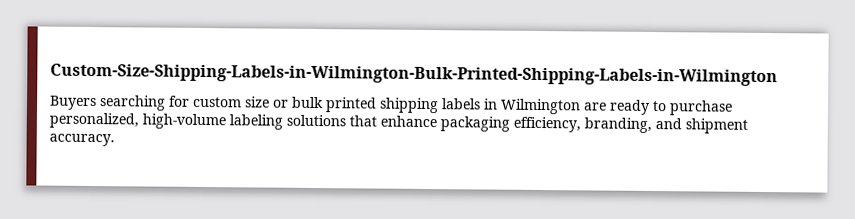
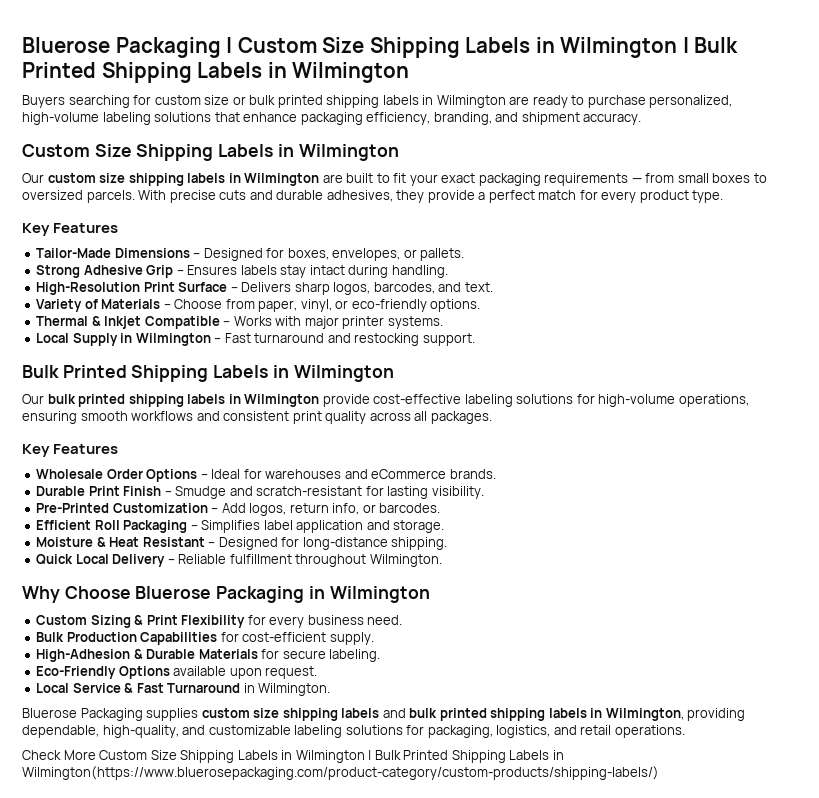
- Custom-Size-Shipping-Labels-in-Wilmington-Bulk-Printed-Shipping-Labels-in-Wilmington
+ Bluerose Packaging | Custom Size Shipping Labels in Wilmington | Bulk Printed Shipping Labels in Wilmington
  Buyers searching for custom size or bulk printed shipping labels in Wilmington are ready to purchase personalized, high-volume labeling solutions that enhance packaging efficiency, branding, and shipment accuracy.
+ Custom Size Shipping Labels in Wilmington
+ Our custom size shipping labels in Wilmington are built to fit your exact packaging requirements — from small boxes to oversized parcels. With precise cuts and durable adhesives, they provide a perfect match for every product type.
+ Key Features
+ Tailor-Made Dimensions – Designed for boxes, envelopes, or pallets.
+ Strong Adhesive Grip – Ensures labels stay intact during handling.
+ High-Resolution Print Surface – Delivers sharp logos, barcodes, and text.
+ Variety of Materials – Choose from paper, vinyl, or eco-friendly options.
+ Thermal & Inkjet Compatible – Works with major printer systems.
+ Local Supply in Wilmington – Fast turnaround and restocking support.
+ Bulk Printed Shipping Labels in Wilmington
+ Our bulk printed shipping labels in Wilmington provide cost-effective labeling solutions for high-volume operations, ensuring smooth workflows and consistent print quality across all packages.
+ Key Features
+ Wholesale Order Options – Ideal for warehouses and eCommerce brands.
+ Durable Print Finish – Smudge and scratch-resistant for lasting visibility.
+ Pre-Printed Customization – Add logos, return info, or barcodes.
+ Efficient Roll Packaging – Simplifies label application and storage.
+ Moisture & Heat Resistant – Designed for long-distance shipping.
+ Quick Local Delivery – Reliable fulfillment throughout Wilmington.
+ Why Choose Bluerose Packaging in Wilmington
+ Custom Sizing & Print Flexibility for every business need.
+ Bulk Production Capabilities for cost-efficient supply.
+ High-Adhesion & Durable Materials for secure labeling.
+ Eco-Friendly Options available upon request.
+ Local Service & Fast Turnaround in Wilmington.
+ Bluerose Packaging supplies custom size shipping labels and bulk printed shipping labels in Wilmington, providing dependable, high-quality, and customizable labeling solutions for packaging, logistics, and retail operations.
+ Check More Custom Size Shipping Labels in Wilmington | Bulk Printed Shipping Labels in Wilmington(https://www.bluerosepackaging.com/product-category/custom-products/shipping-labels/)

